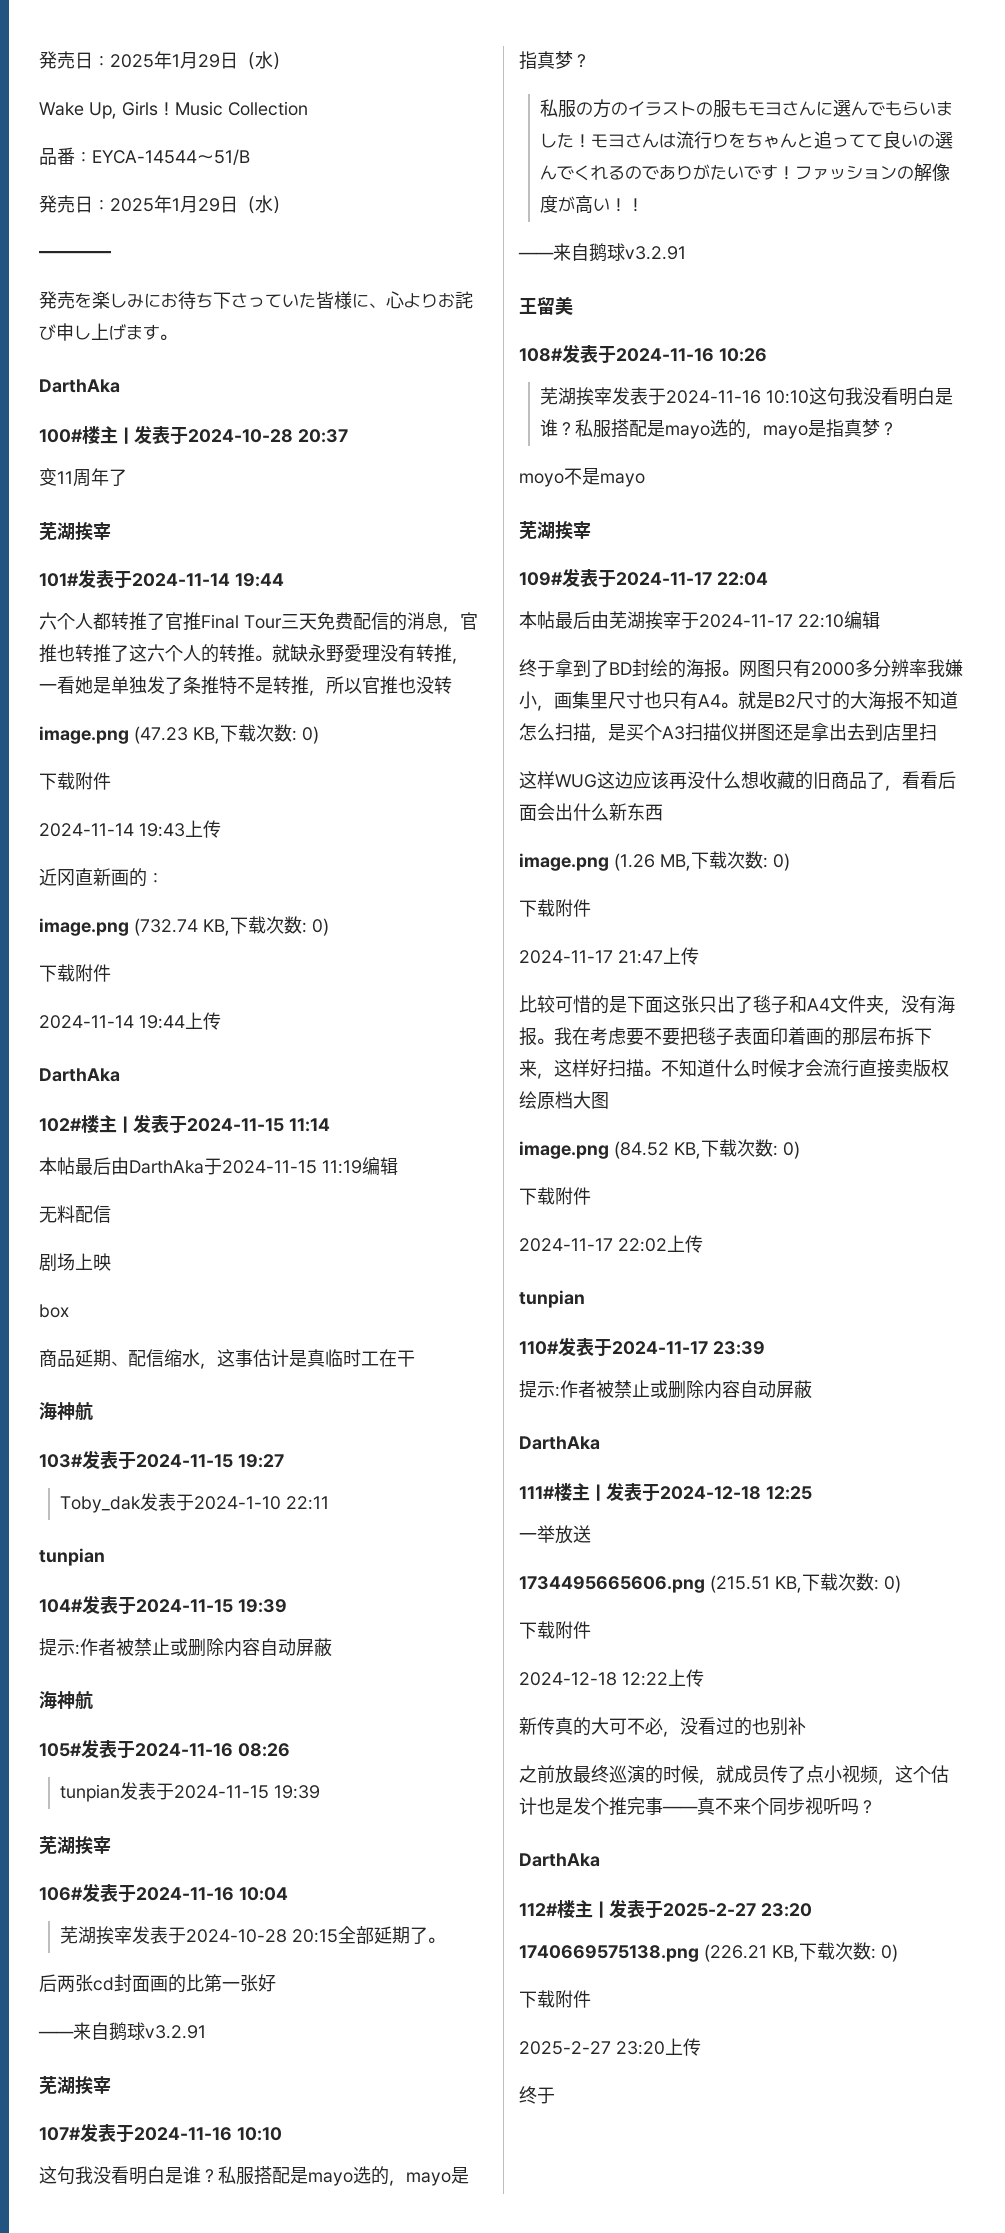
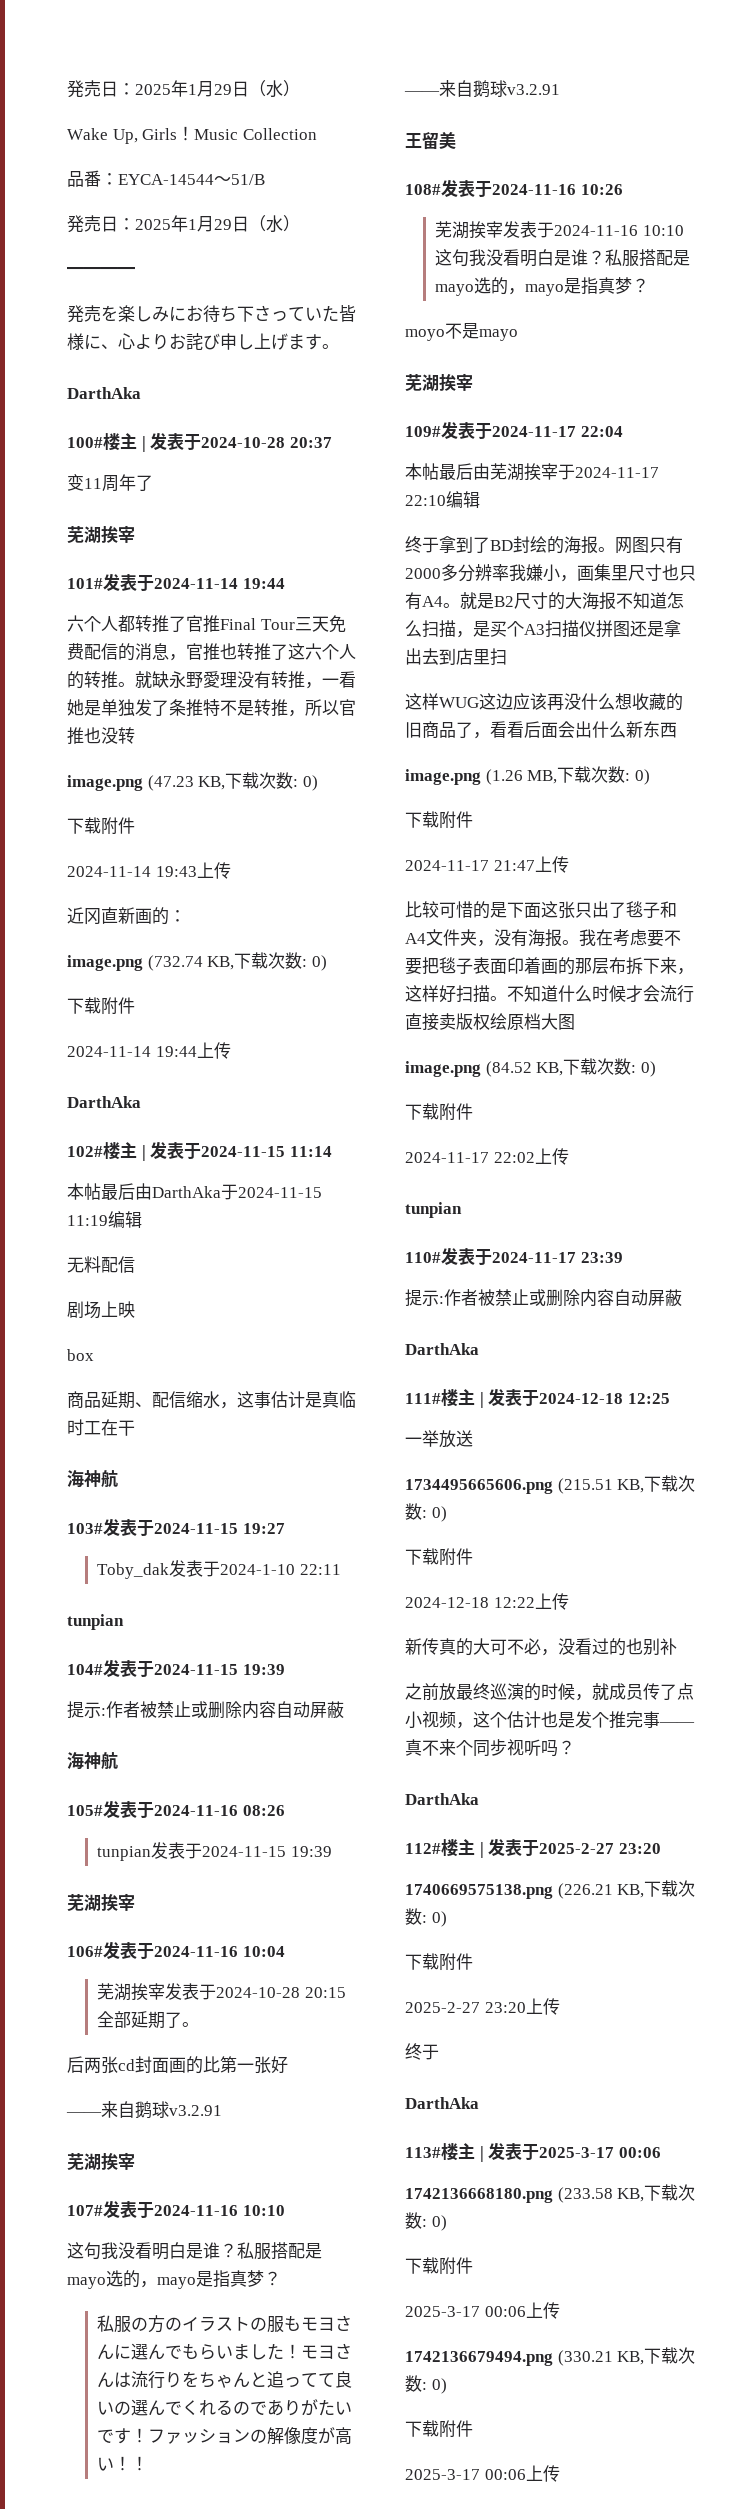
  2025-2-27 23:20上传
  终于
+ DarthAka
+ 113#楼主 | 发表于2025-3-17 00:06
+ 1742136668180.png (233.58 KB,下载次数: 0)
+ 下载附件
+ 2025-3-17 00:06上传
+ 1742136679494.png (330.21 KB,下载次数: 0)
+ 下载附件
+ 2025-3-17 00:06上传

